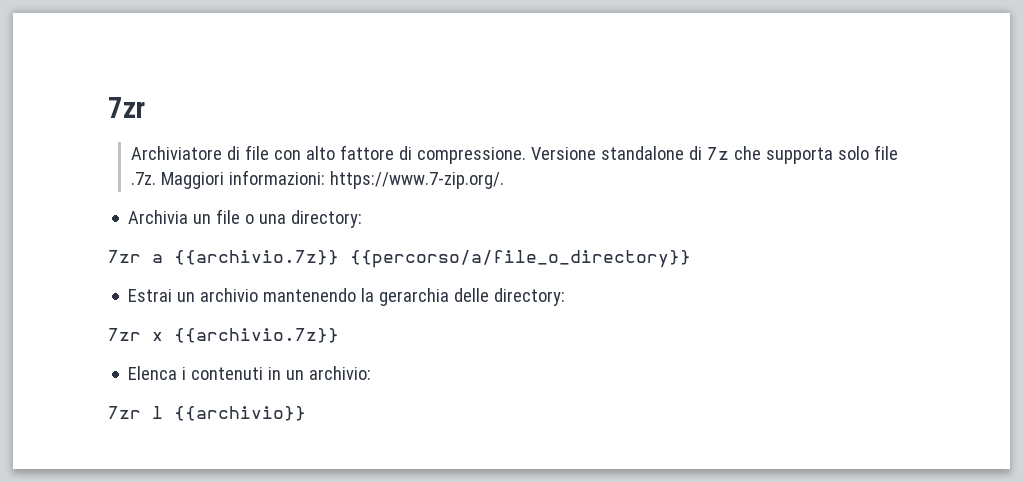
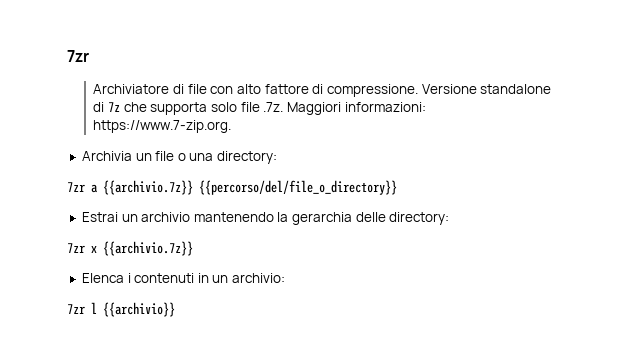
- Versione standalone di 7z che supporta solo file .7z. Maggiori informazioni: https://www.7-zip.org/.
+ Versione standalone di 7z che supporta solo file .7z. Maggiori informazioni: https://www.7-zip.org.
- 7zr a {{archivio.7z}} {{percorso/a/file_o_directory}}
+ 7zr a {{archivio.7z}} {{percorso/del/file_o_directory}}

